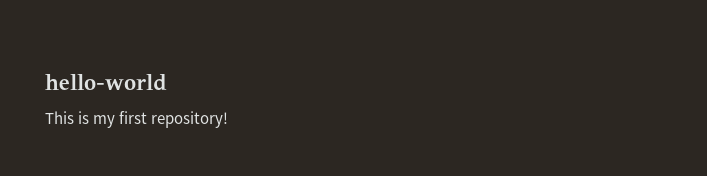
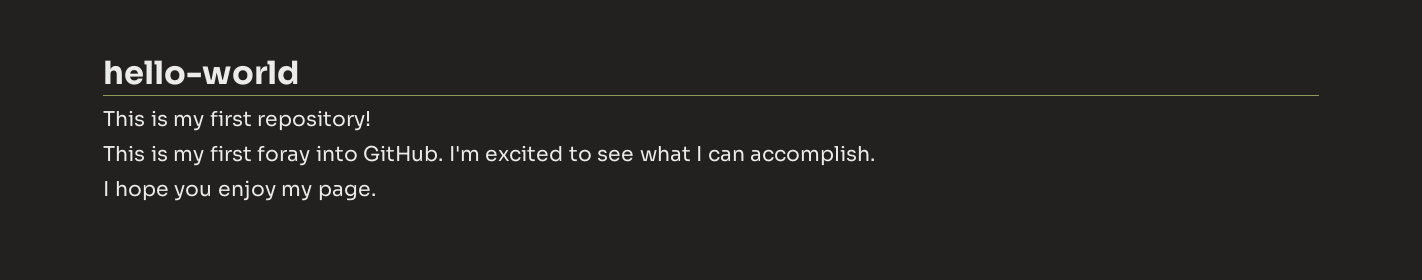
+ This is my first foray into GitHub. I'm excited to see what I can accomplish.
+ I hope you enjoy my page.

